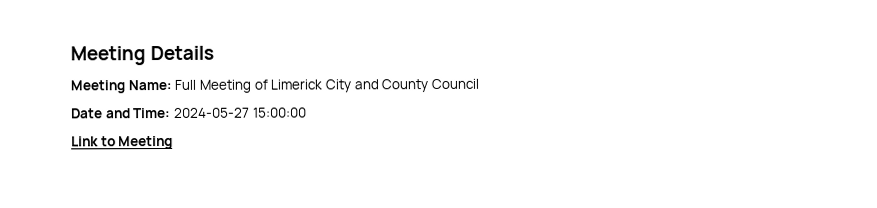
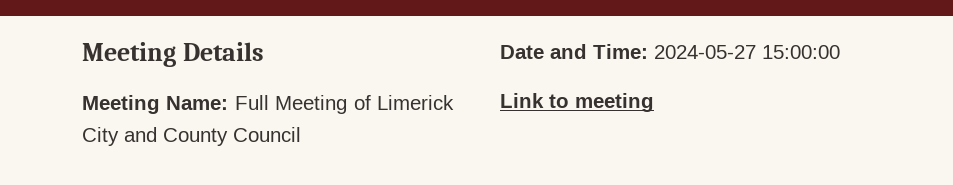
- Link to Meeting
+ Link to meeting

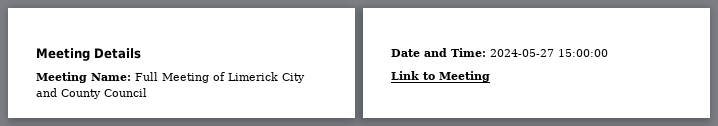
- Link to meeting
+ Link to Meeting

